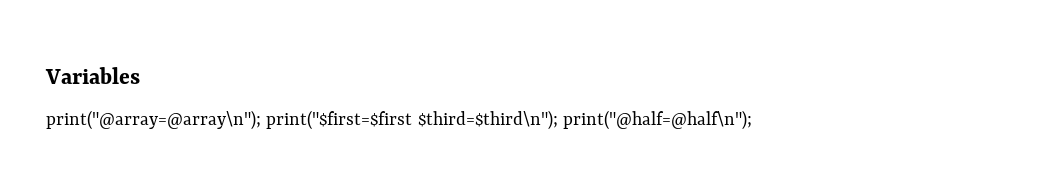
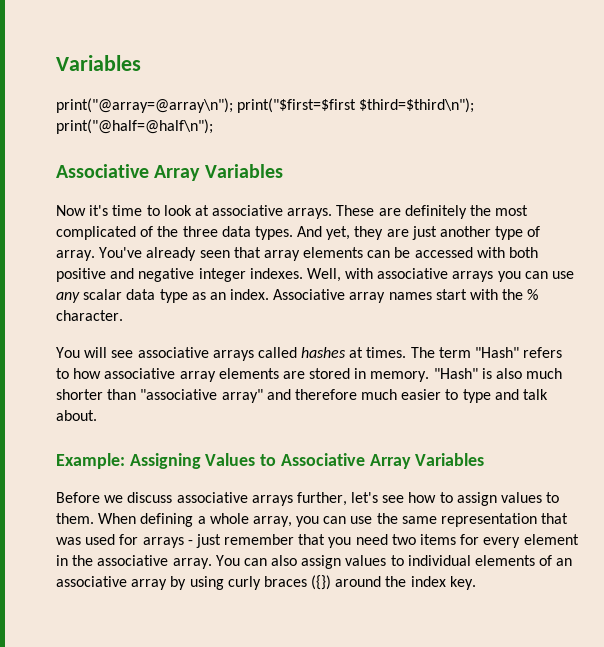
  print("@array=@array\n"); print("$first=$first $third=$third\n"); print("@half=@half\n");
+ Associative Array Variables
+ Now it's time to look at associative arrays. These are definitely the most complicated of the three data types. And yet, they are just another type of array. You've already seen that array elements can be accessed with both positive and negative integer indexes. Well, with associative arrays you can use any scalar data type as an index. Associative array names start with the % character.
+ You will see associative arrays called hashes at times. The term "Hash" refers to how associative array elements are stored in memory. "Hash" is also much shorter than "associative array" and therefore much easier to type and talk about.
+ Example: Assigning Values to Associative Array Variables
+ Before we discuss associative arrays further, let's see how to assign values to them. When defining a whole array, you can use the same representation that was used for arrays - just remember that you need two items for every element in the associative array. You can also assign values to individual elements of an associative array by using curly braces ({}) around the index key.

